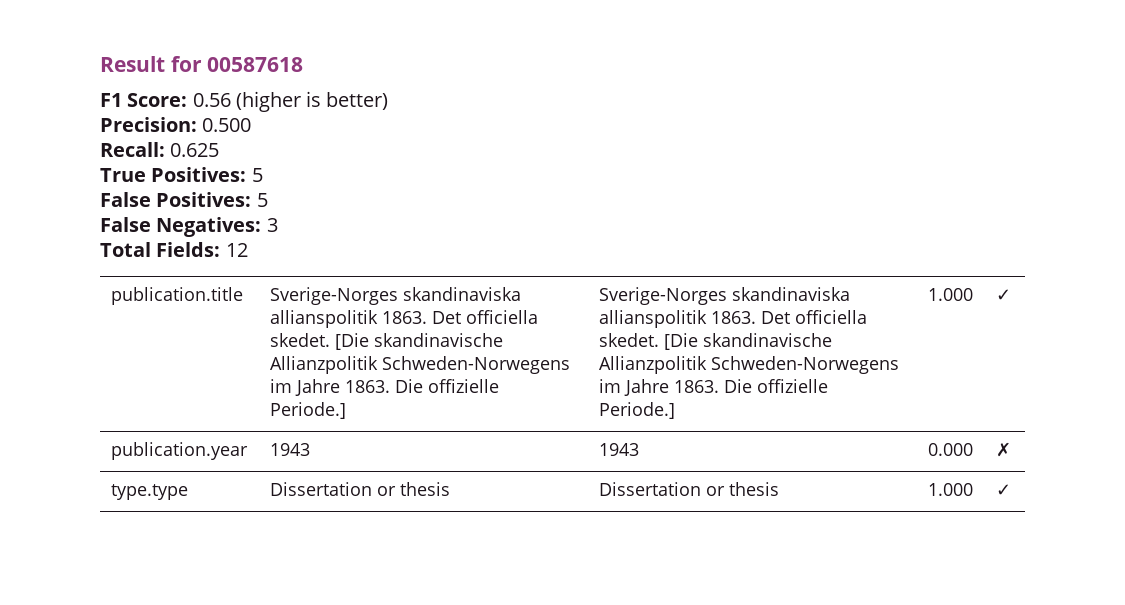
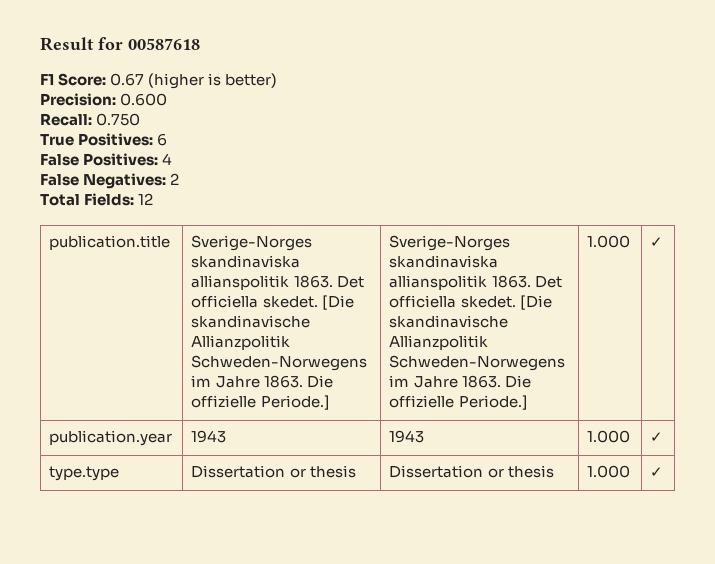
- F1 Score: 0.56 (higher is better)
+ F1 Score: 0.67 (higher is better)
- Precision: 0.500
+ Precision: 0.600
- Recall: 0.625
+ Recall: 0.750
- True Positives: 5
+ True Positives: 6
- False Positives: 5
+ False Positives: 4
- False Negatives: 3
+ False Negatives: 2
- publication.year | 1943 | 1943 | 0.000 | ✗
+ publication.year | 1943 | 1943 | 1.000 | ✓

